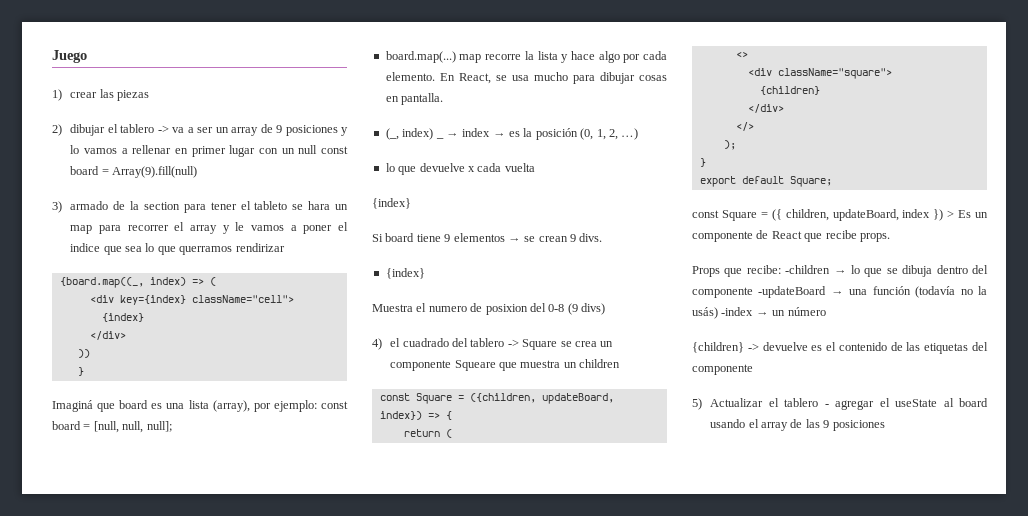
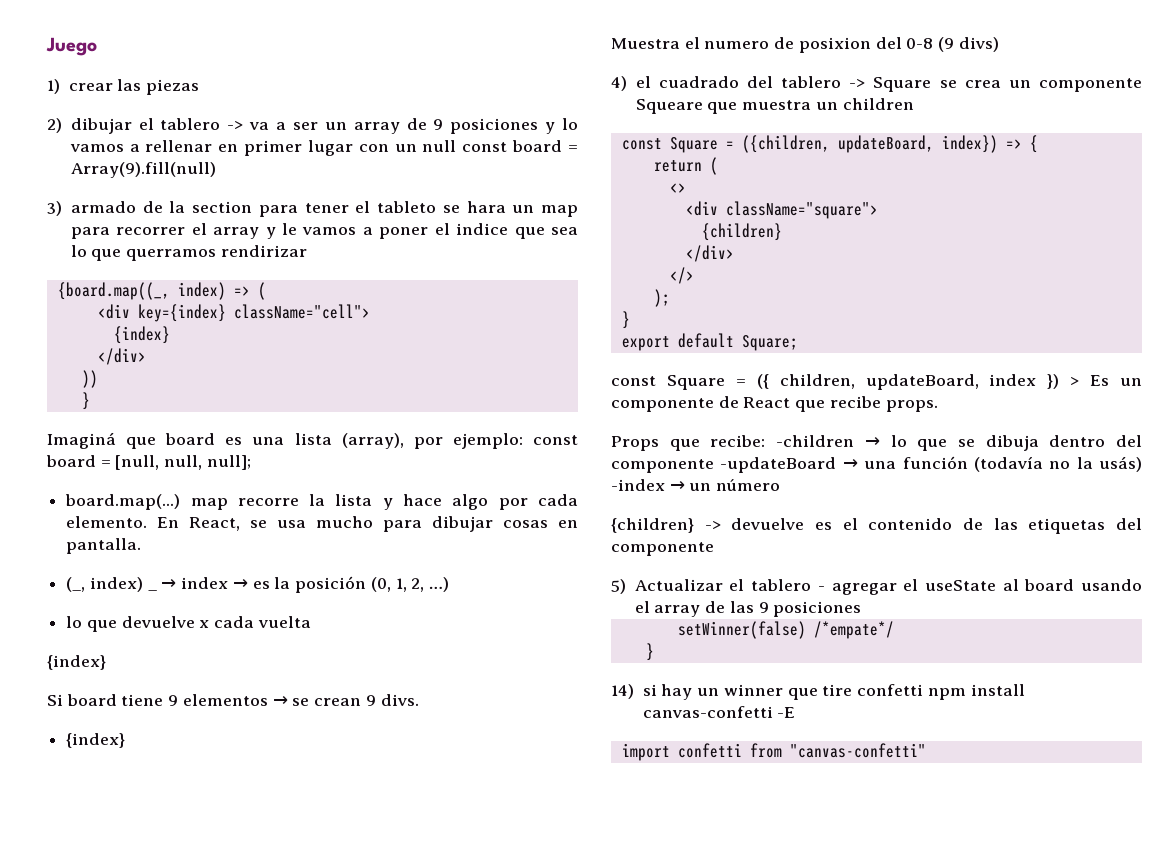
+ setWinner(false) /*empate*/
+ }
+ 14) si hay un winner que tire confetti npm install canvas-confetti -E
+ import confetti from "canvas-confetti"

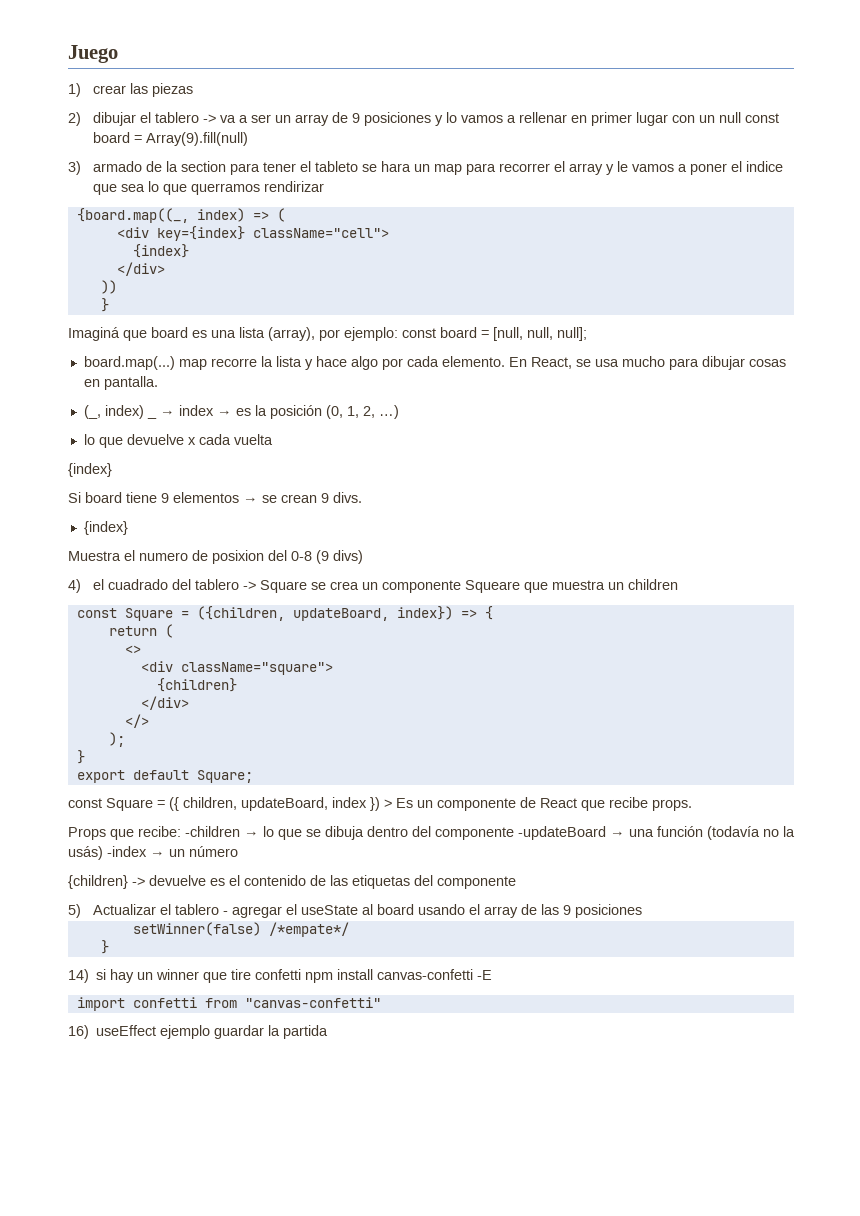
+ 16) useEffect ejemplo guardar la partida

